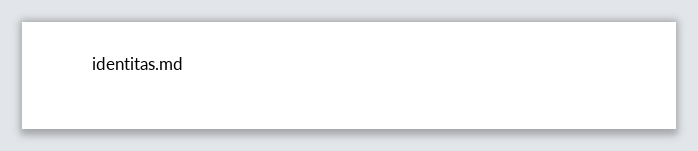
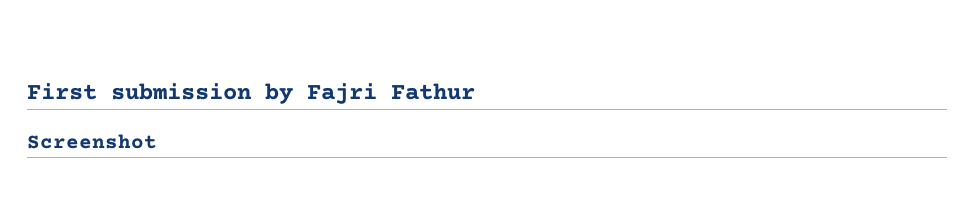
- identitas.md
+ First submission by Fajri Fathur
+ Screenshot

